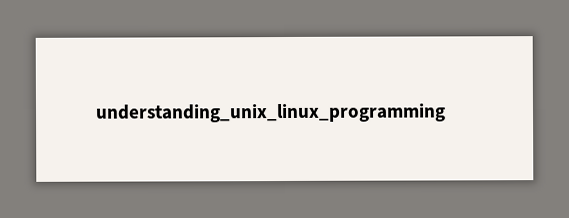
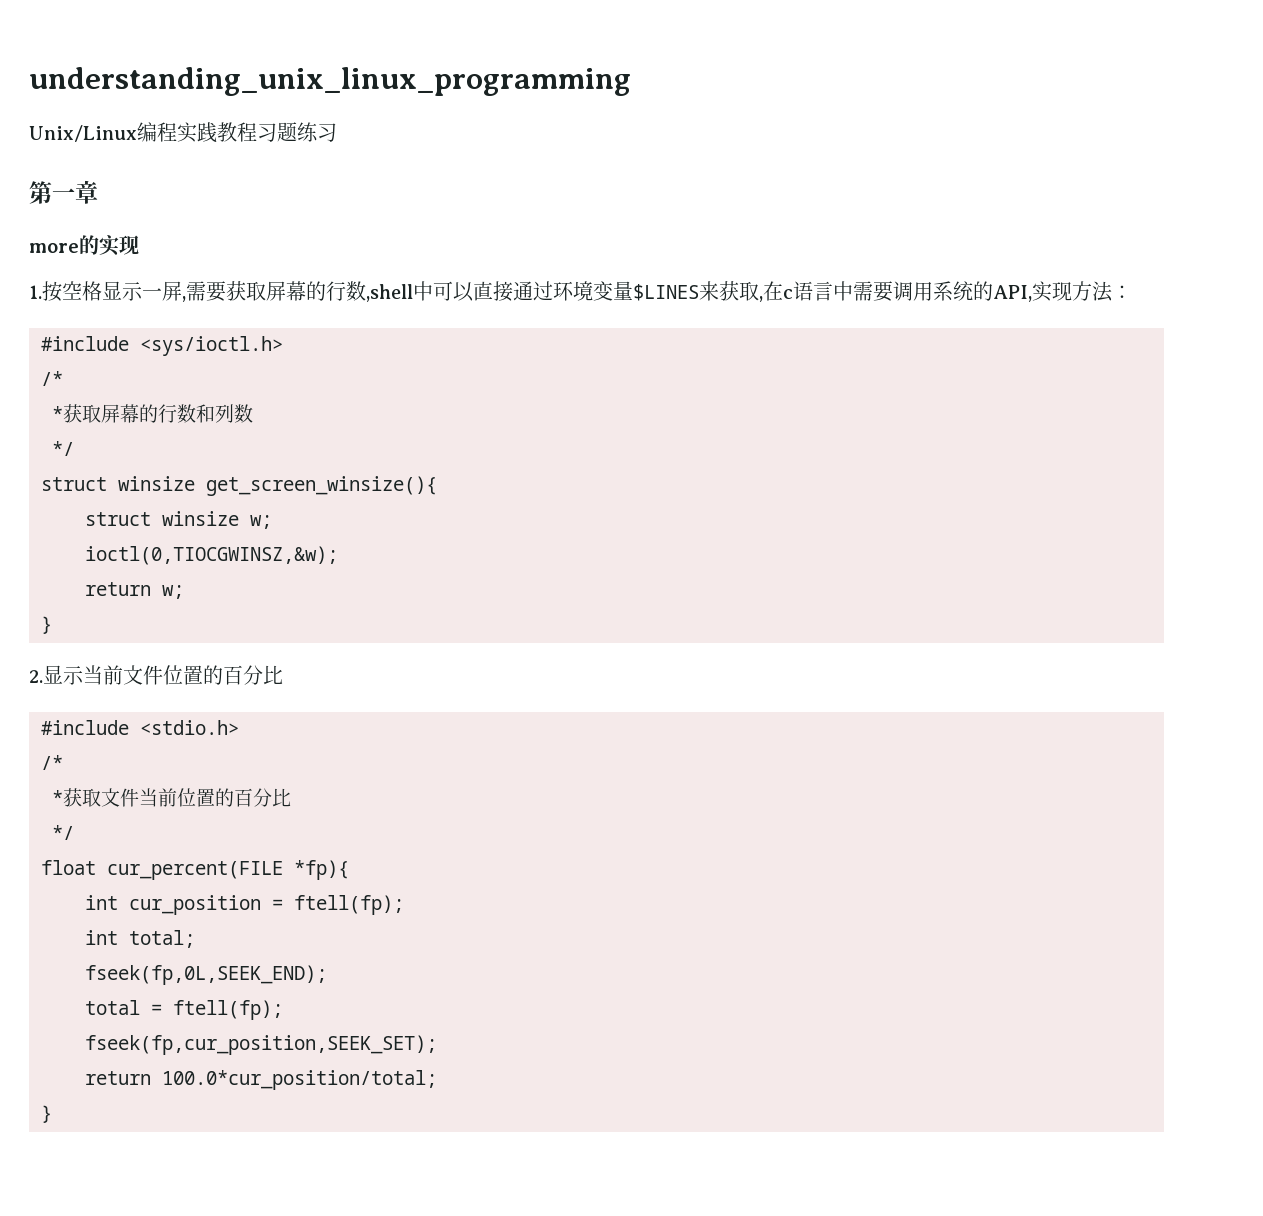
+ Unix/Linux编程实践教程习题练习
+ 第一章
+ more的实现
+ 1.按空格显示一屏,需要获取屏幕的行数,shell中可以直接通过环境变量$LINES来获取,在c语言中需要调用系统的API,实现方法：
+ #include <sys/ioctl.h>
+ /*
+ *获取屏幕的行数和列数
+ */
+ struct winsize get_screen_winsize(){
+ struct winsize w;
+ ioctl(0,TIOCGWINSZ,&w);
+ return w;
+ }
+ 2.显示当前文件位置的百分比
+ #include <stdio.h>
+ /*
+ *获取文件当前位置的百分比
+ */
+ float cur_percent(FILE *fp){
+ int cur_position = ftell(fp);
+ int total;
+ fseek(fp,0L,SEEK_END);
+ total = ftell(fp);
+ fseek(fp,cur_position,SEEK_SET);
+ return 100.0*cur_position/total;
+ }

